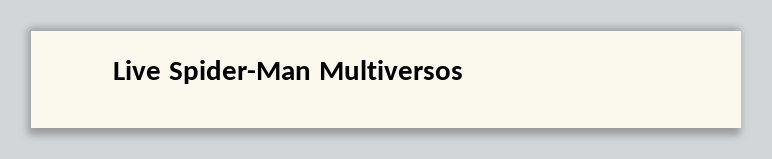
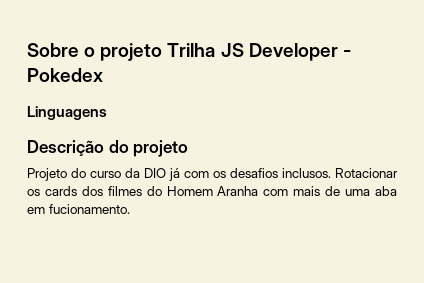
- Live Spider-Man Multiversos
+ Sobre o projeto Trilha JS Developer - Pokedex
+ Linguagens
+ Descrição do projeto
+ Projeto do curso da DIO já com os desafios inclusos. Rotacionar os cards dos filmes do Homem Aranha com mais de uma aba em fucionamento.

